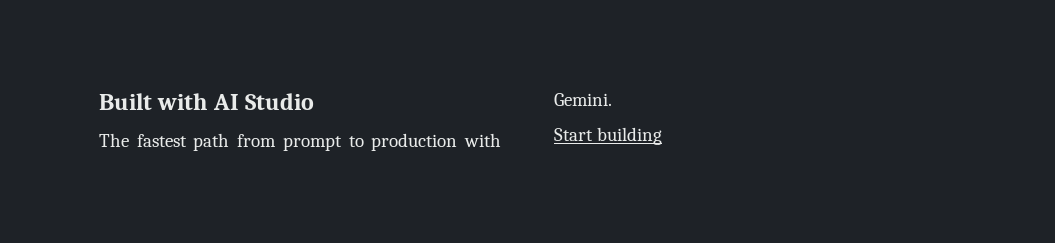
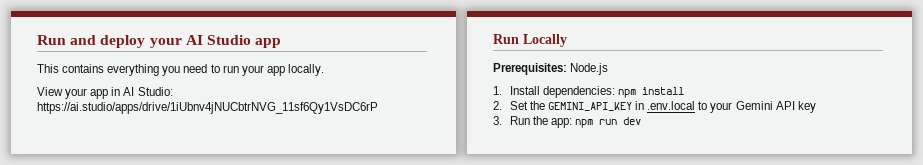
- Built with AI Studio
- The fastest path from prompt to production with Gemini.
- Start building
+ Run and deploy your AI Studio app
+ This contains everything you need to run your app locally.
+ View your app in AI Studio: https://ai.studio/apps/drive/1iUbnv4jNUCbtrNVG_11sf6Qy1VsDC6rP
+ Run Locally
+ Prerequisites: Node.js
+ 1. Install dependencies: npm install
+ 2. Set the GEMINI_API_KEY in .env.local to your Gemini API key
+ 3. Run the app: npm run dev

